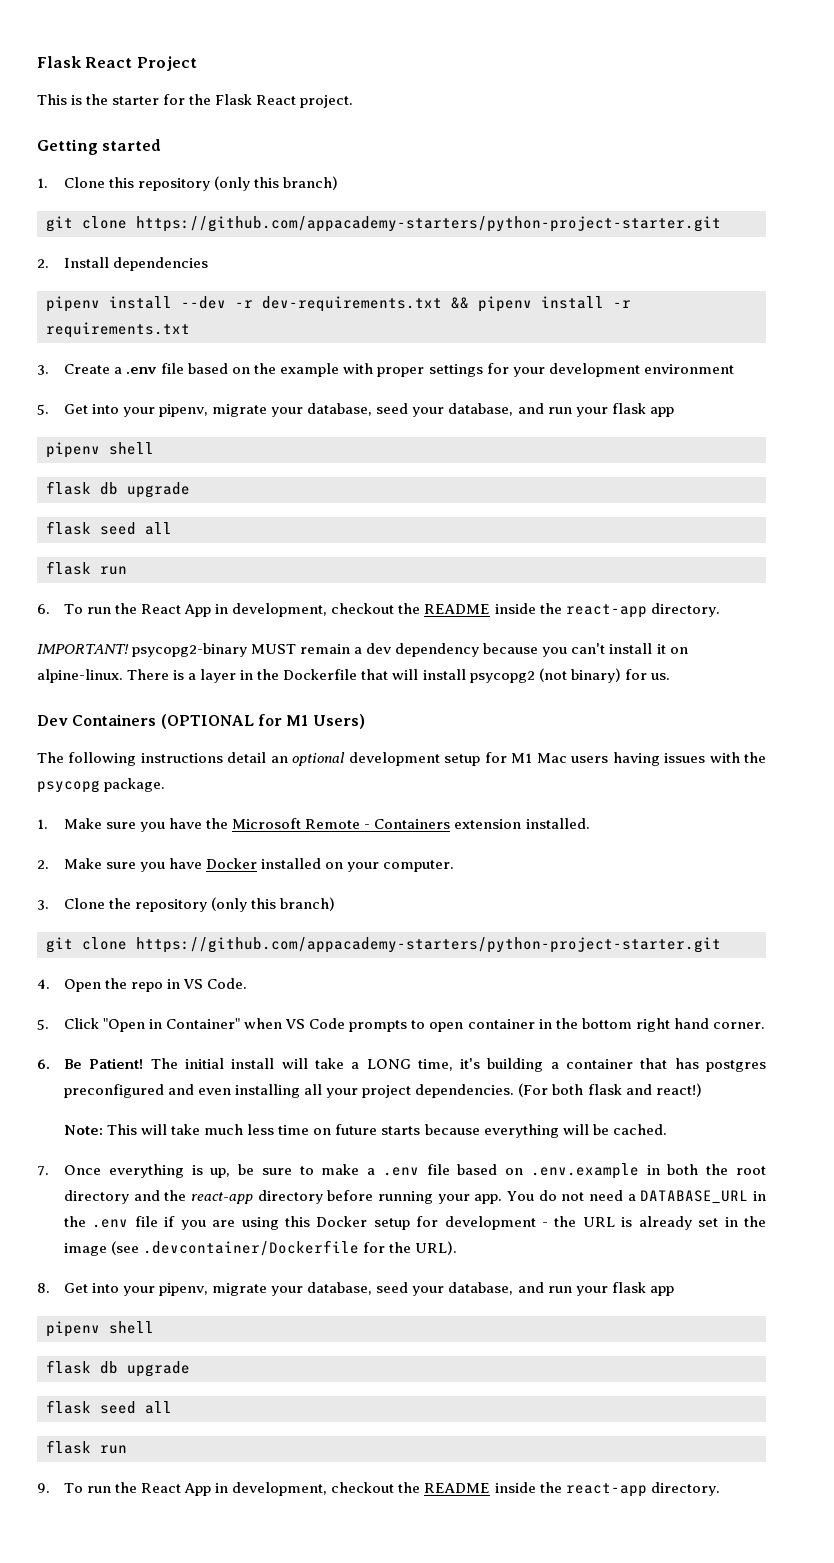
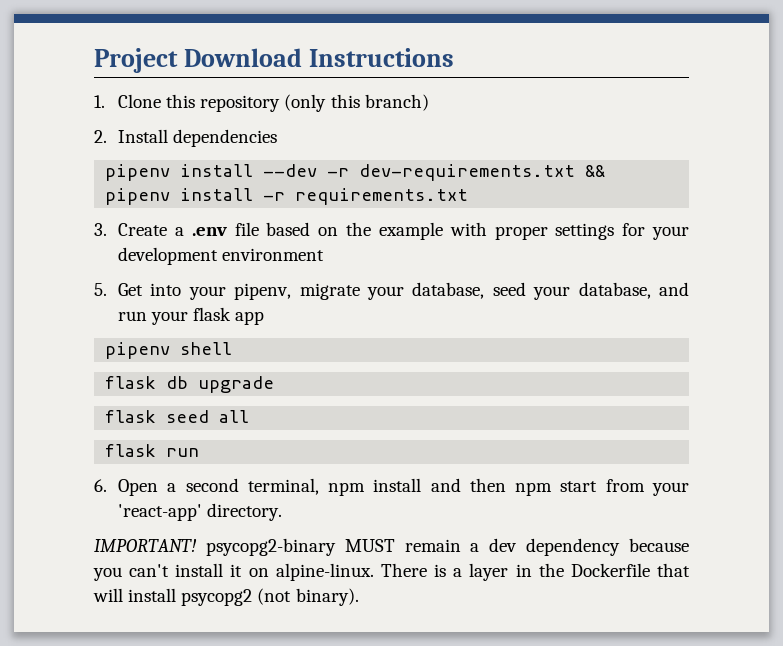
- Flask React Project
- This is the starter for the Flask React project.
- Getting started
+ Project Download Instructions
  1. Clone this repository (only this branch)
- git clone https://github.com/appacademy-starters/python-project-starter.git
- 6. To run the React App in development, checkout the README inside the react-app directory.
+ 6. Open a second terminal, npm install and then npm start from your 'react-app' directory.
- There is a layer in the Dockerfile that will install psycopg2 (not binary) for us.
- Dev Containers (OPTIONAL for M1 Users)
- The following instructions detail an optional development setup for M1 Mac users having issues with the psycopg package.
- 1. Make sure you have the Microsoft Remote - Containers extension installed.
- 2. Make sure you have Docker installed on your computer.
- 3. Clone the repository (only this branch)
- git clone https://github.com/appacademy-starters/python-project-starter.git
- 4. Open the repo in VS Code.
- 5. Click "Open in Container" when VS Code prompts to open container in the bottom right hand corner.
- 6. Be Patient! The initial install will take a LONG time, it's building a container that has postgres preconfigured and even installing all your project dependencies. (For both flask and react!)
- Note: This will take much less time on future starts because everything will be cached.
- 7. Once everything is up, be sure to make a .env file based on .env.example in both the root directory and the react-app directory before running your app. You do not need a DATABASE_URL in the .env file if you are using this Docker setup for development - the URL is already set in the image (see .devcontainer/Dockerfile for the URL).
- 8. Get into your pipenv, migrate your database, seed your database, and run your flask app
- pipenv shell
- flask db upgrade
- flask seed all
- flask run
- 9. To run the React App in development, checkout the README inside the react-app directory.
+ There is a layer in the Dockerfile that will install psycopg2 (not binary).

